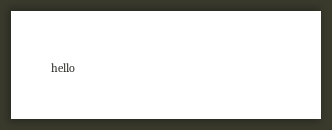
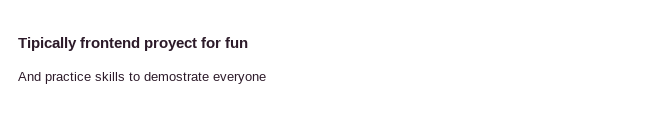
- hello
+ Tipically frontend proyect for fun
+ And practice skills to demostrate everyone

